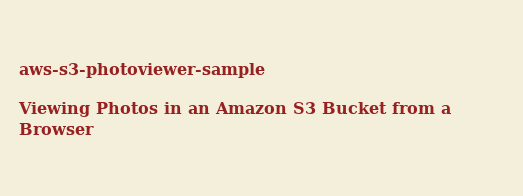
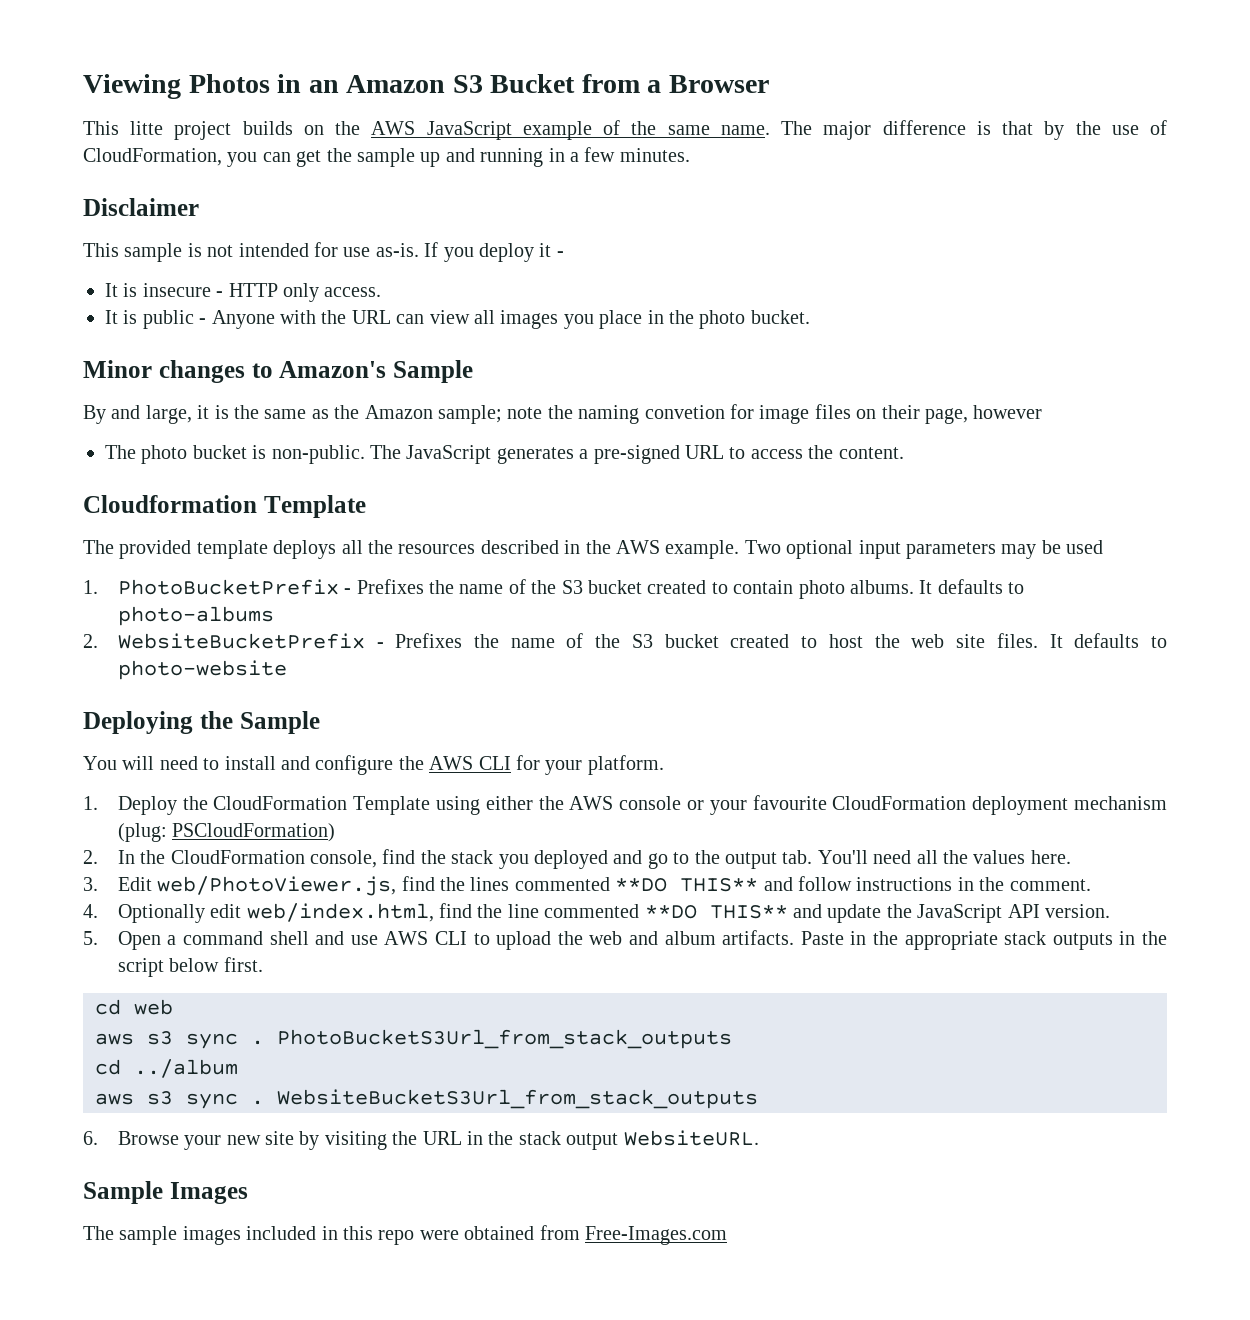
- aws-s3-photoviewer-sample
+ This litte project builds on the AWS JavaScript example of the same name. The major difference is that by the use of CloudFormation, you can get the sample up and running in a few minutes.
+ Disclaimer
+ This sample is not intended for use as-is. If you deploy it -
+ It is insecure - HTTP only access.
+ It is public - Anyone with the URL can view all images you place in the photo bucket.
+ Minor changes to Amazon's Sample
+ By and large, it is the same as the Amazon sample; note the naming convetion for image files on their page, however
+ The photo bucket is non-public. The JavaScript generates a pre-signed URL to access the content.
+ Cloudformation Template
+ The provided template deploys all the resources described in the AWS example. Two optional input parameters may be used
+ 1. PhotoBucketPrefix - Prefixes the name of the S3 bucket created to contain photo albums. It defaults to photo-albums
+ 2. WebsiteBucketPrefix - Prefixes the name of the S3 bucket created to host the web site files. It defaults to photo-website
+ Deploying the Sample
+ You will need to install and configure the AWS CLI for your platform.
+ 1. Deploy the CloudFormation Template using either the AWS console or your favourite CloudFormation deployment mechanism (plug: PSCloudFormation)
+ 2. In the CloudFormation console, find the stack you deployed and go to the output tab. You'll need all the values here.
+ 3. Edit web/PhotoViewer.js, find the lines commented **DO THIS** and follow instructions in the comment.
+ 4. Optionally edit web/index.html, find the line commented **DO THIS** and update the JavaScript API version.
+ 5. Open a command shell and use AWS CLI to upload the web and album artifacts. Paste in the appropriate stack outputs in the script below first.
+ cd web
+ aws s3 sync . PhotoBucketS3Url_from_stack_outputs
+ cd ../album
+ aws s3 sync . WebsiteBucketS3Url_from_stack_outputs
+ 6. Browse your new site by visiting the URL in the stack output WebsiteURL.
+ Sample Images
+ The sample images included in this repo were obtained from Free-Images.com

